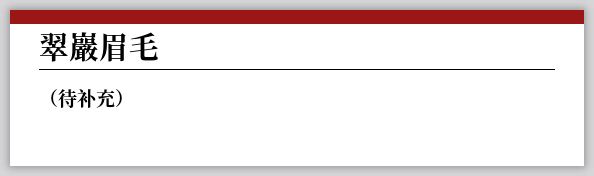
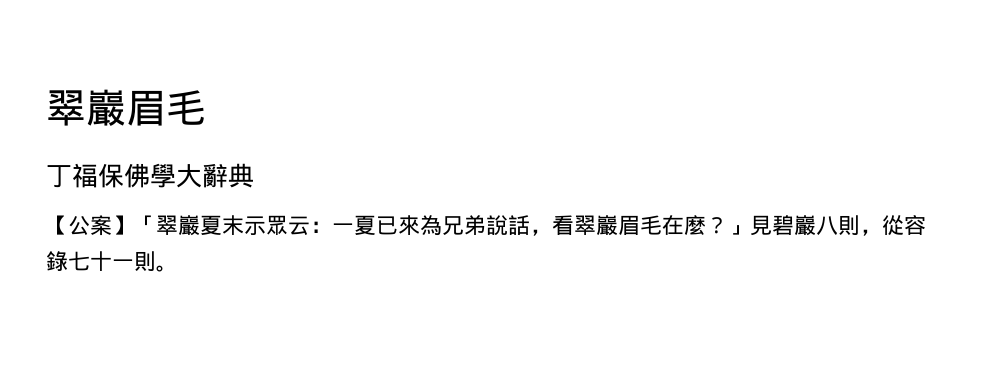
- （待补充）
+ 丁福保佛學大辭典
+ 【公案】「翠巖夏末示眾云：一夏已來為兄弟說話，看翠巖眉毛在麼？」見碧巖八則，從容錄七十一則。

